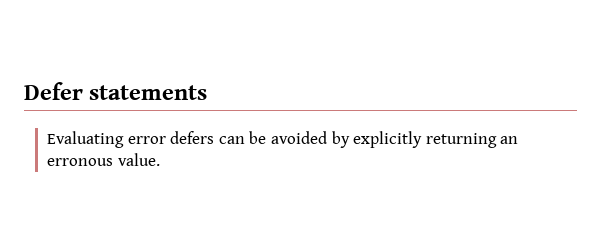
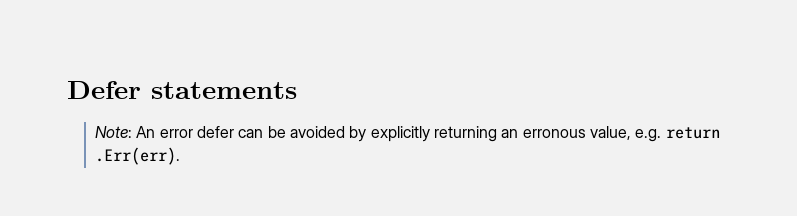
- Evaluating error defers can be avoided by explicitly returning an erronous value.
+ Note: An error defer can be avoided by explicitly returning an erronous value, e.g. return .Err(err).

